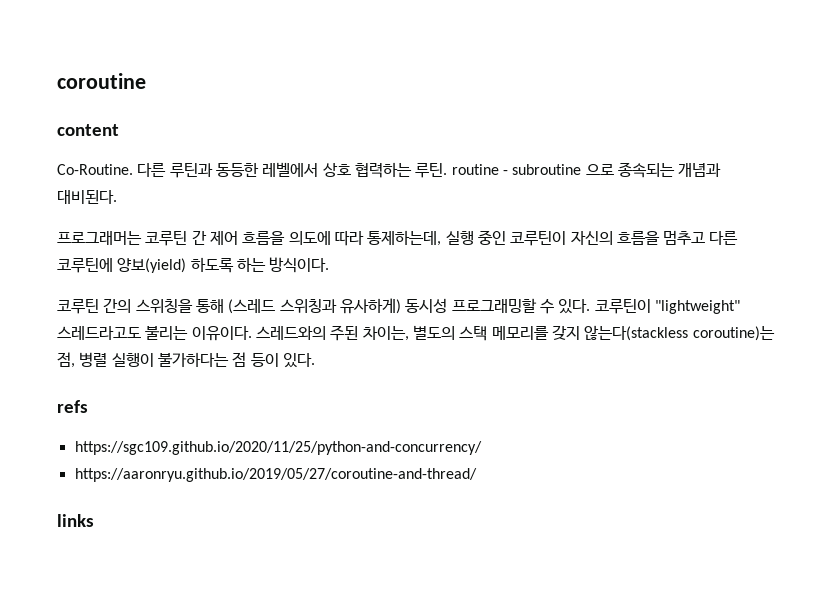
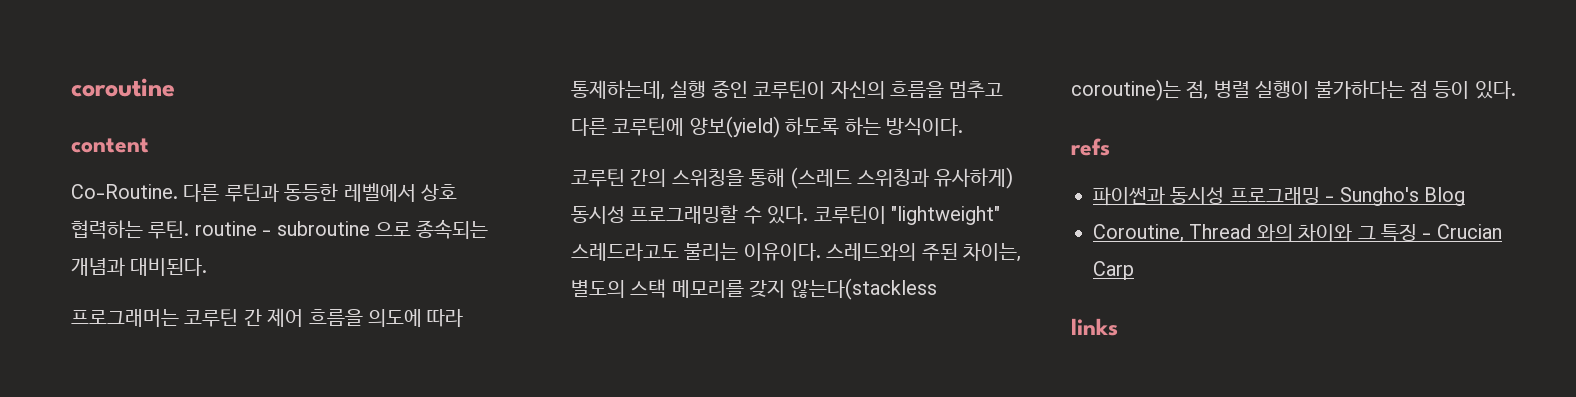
- https://sgc109.github.io/2020/11/25/python-and-concurrency/
- https://aaronryu.github.io/2019/05/27/coroutine-and-thread/
+ 파이썬과 동시성 프로그래밍 - Sungho's Blog
+ Coroutine, Thread 와의 차이와 그 특징 - Crucian Carp

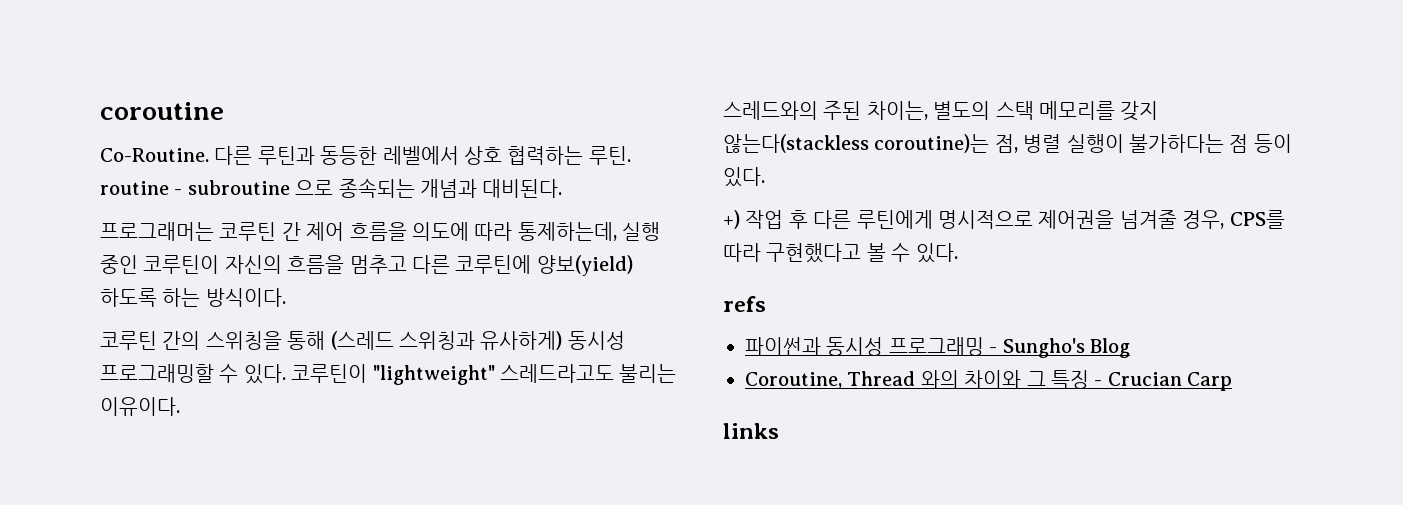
- content
- 코루틴이 "lightweight" 스레드라고도 불리는 이유이다. 스레드와의 주된 차이는, 별도의 스택 메모리를 갖지 않는다(stackless coroutine)는 점, 병렬 실행이 불가하다는 점 등이 있다.
+ 코루틴이 "lightweight" 스레드라고도 불리는 이유이다.
+ 스레드와의 주된 차이는, 별도의 스택 메모리를 갖지 않는다(stackless coroutine)는 점, 병렬 실행이 불가하다는 점 등이 있다.
+ +) 작업 후 다른 루틴에게 명시적으로 제어권을 넘겨줄 경우, CPS를 따라 구현했다고 볼 수 있다.

